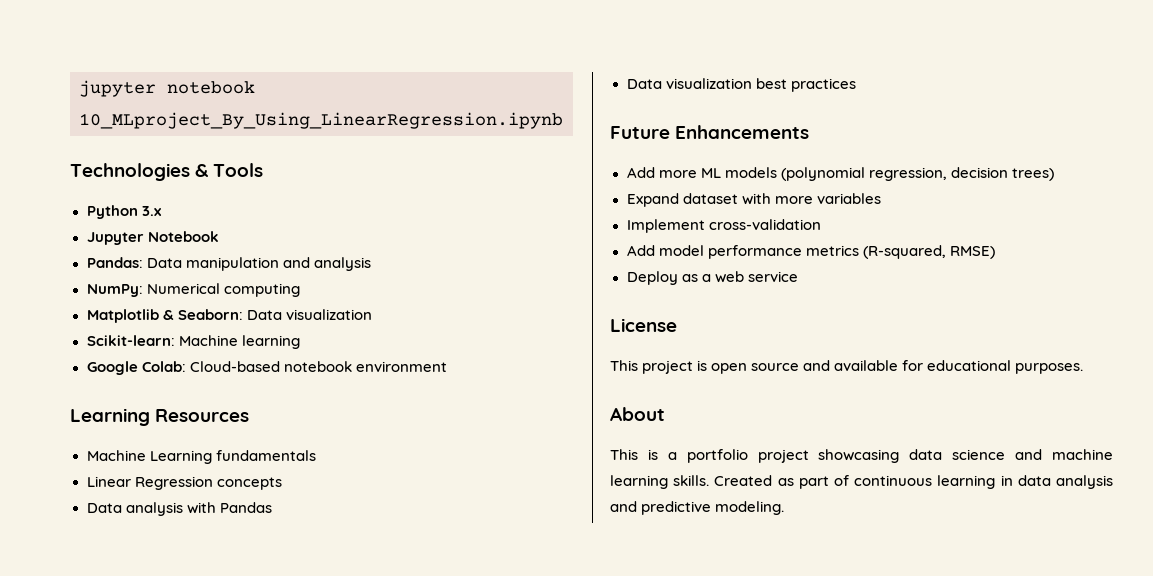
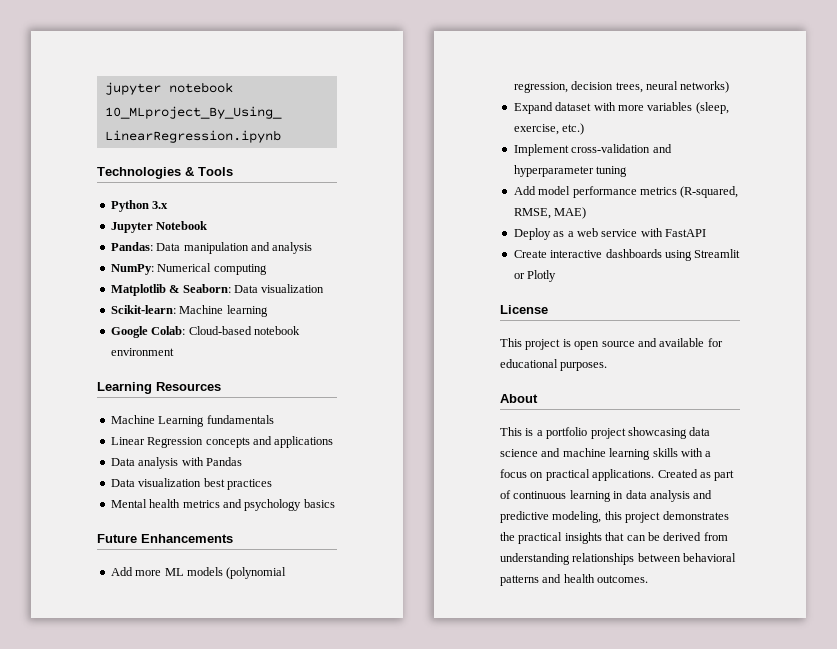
- Linear Regression concepts
+ Linear Regression concepts and applications
+ Mental health metrics and psychology basics
- Add more ML models (polynomial regression, decision trees)
+ Add more ML models (polynomial regression, decision trees, neural networks)
- Expand dataset with more variables
+ Expand dataset with more variables (sleep, exercise, etc.)
- Implement cross-validation
+ Implement cross-validation and hyperparameter tuning
- Add model performance metrics (R-squared, RMSE)
+ Add model performance metrics (R-squared, RMSE, MAE)
- Deploy as a web service
+ Deploy as a web service with FastAPI
+ Create interactive dashboards using Streamlit or Plotly
- This is a portfolio project showcasing data science and machine learning skills.
+ This is a portfolio project showcasing data science and machine learning skills with a focus on practical applications.
- Created as part of continuous learning in data analysis and predictive modeling.
+ Created as part of continuous learning in data analysis and predictive modeling, this project demonstrates the practical insights that can be derived from understanding relationships between behavioral patterns and health outcomes.

